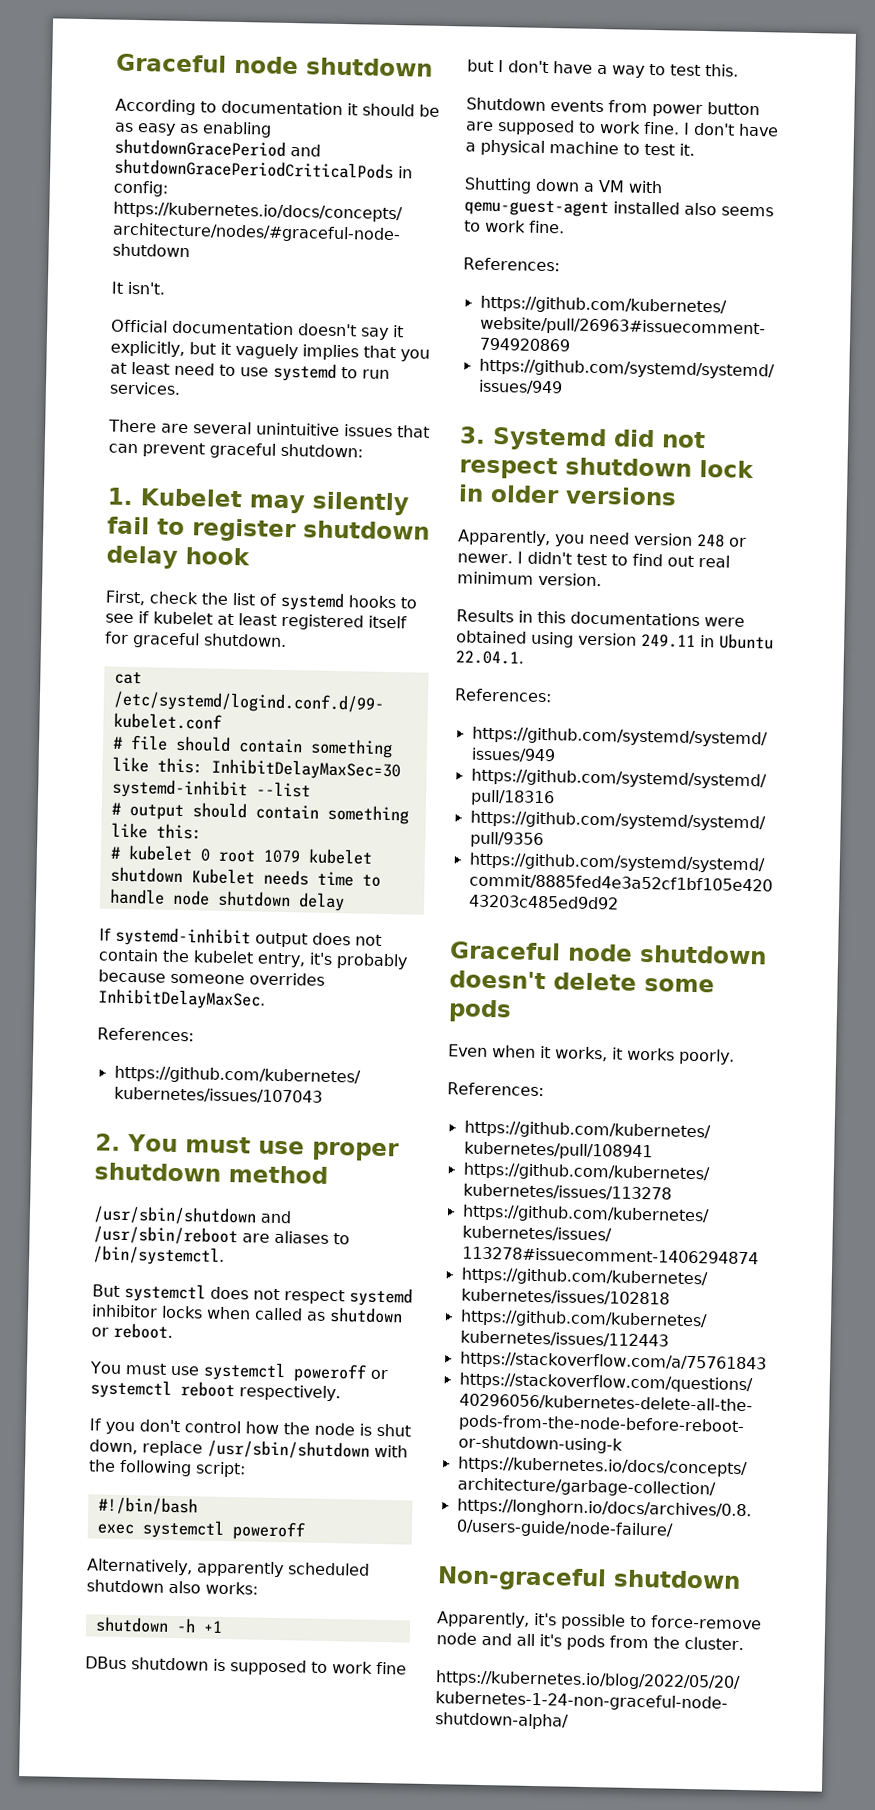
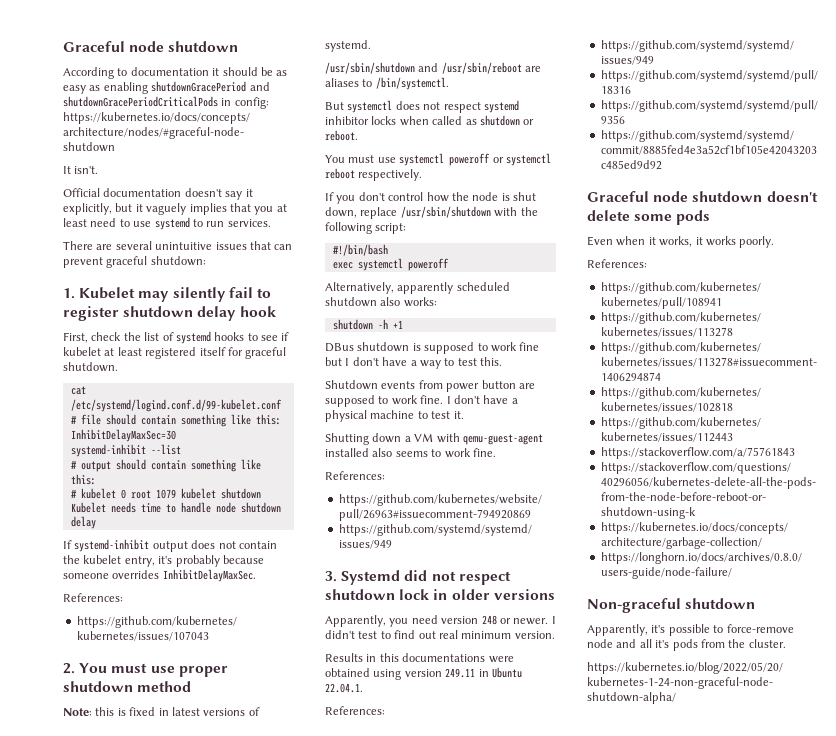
+ Note: this is fixed in latest versions of systemd.

